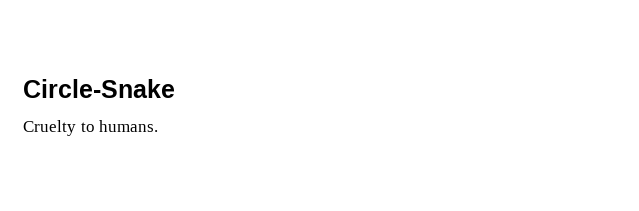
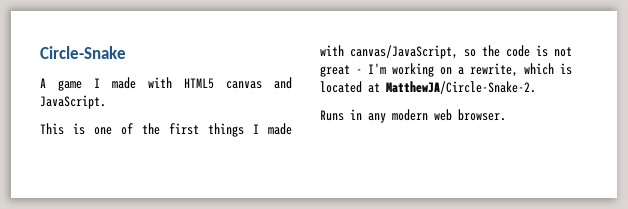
- Cruelty to humans.
+ A game I made with HTML5 canvas and JavaScript.
+ This is one of the first things I made with canvas/JavaScript, so the code is not great - I'm working on a rewrite, which is located at MatthewJA/Circle-Snake-2.
+ Runs in any modern web browser.

